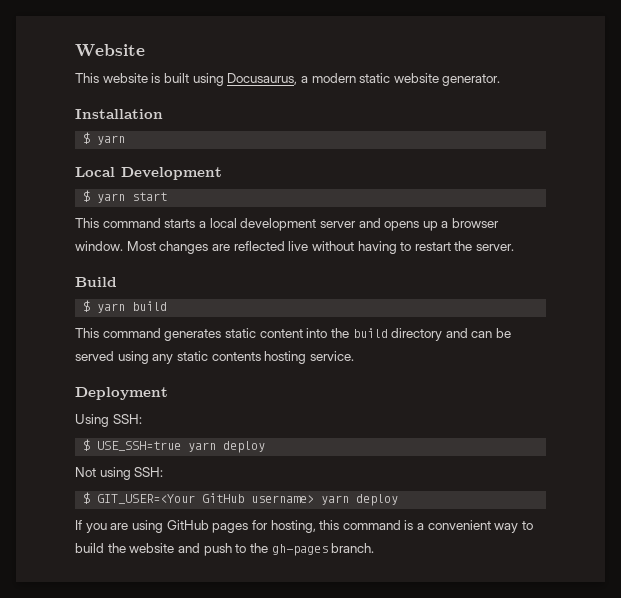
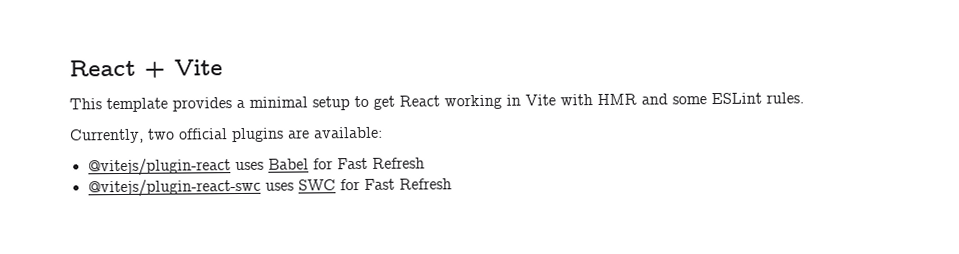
- Website
- This website is built using Docusaurus, a modern static website generator.
- Installation
- $ yarn
- Local Development
- $ yarn start
- This command starts a local development server and opens up a browser window. Most changes are reflected live without having to restart the server.
- Build
- $ yarn build
- This command generates static content into the build directory and can be served using any static contents hosting service.
- Deployment
- Using SSH:
- $ USE_SSH=true yarn deploy
- Not using SSH:
- $ GIT_USER=<Your GitHub username> yarn deploy
- If you are using GitHub pages for hosting, this command is a convenient way to build the website and push to the gh-pages branch.
+ React + Vite
+ This template provides a minimal setup to get React working in Vite with HMR and some ESLint rules.
+ Currently, two official plugins are available:
+ @vitejs/plugin-react uses Babel for Fast Refresh
+ @vitejs/plugin-react-swc uses SWC for Fast Refresh

